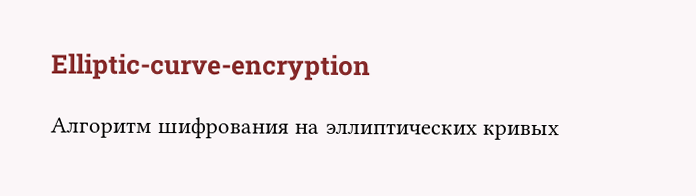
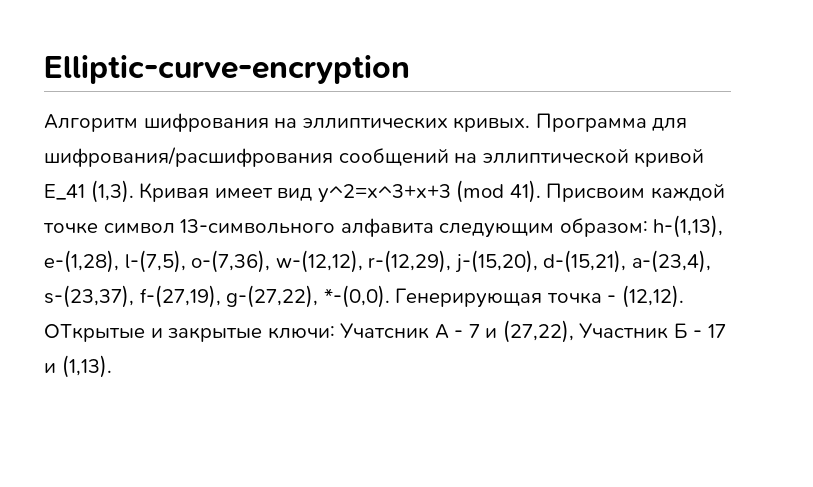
- Алгоритм шифрования на эллиптических кривых
+ Алгоритм шифрования на эллиптических кривых. Программа для шифрования/расшифрования сообщений на эллиптической кривой E_41 (1,3). Кривая имеет вид y^2=x^3+x+3 (mod 41). Присвоим каждой точке символ 13-символьного алфавита следующим образом: h-(1,13), e-(1,28), l-(7,5), o-(7,36), w-(12,12), r-(12,29), j-(15,20), d-(15,21), a-(23,4), s-(23,37), f-(27,19), g-(27,22), *-(0,0). Генерирующая точка - (12,12). ОТкрытые и закрытые ключи: Учатсник A - 7 и (27,22), Участник Б - 17 и (1,13).

